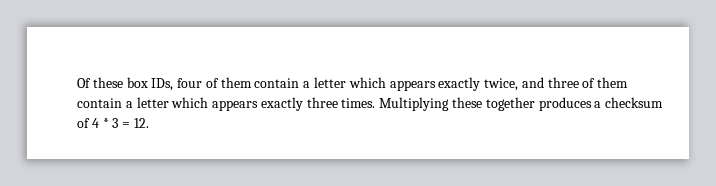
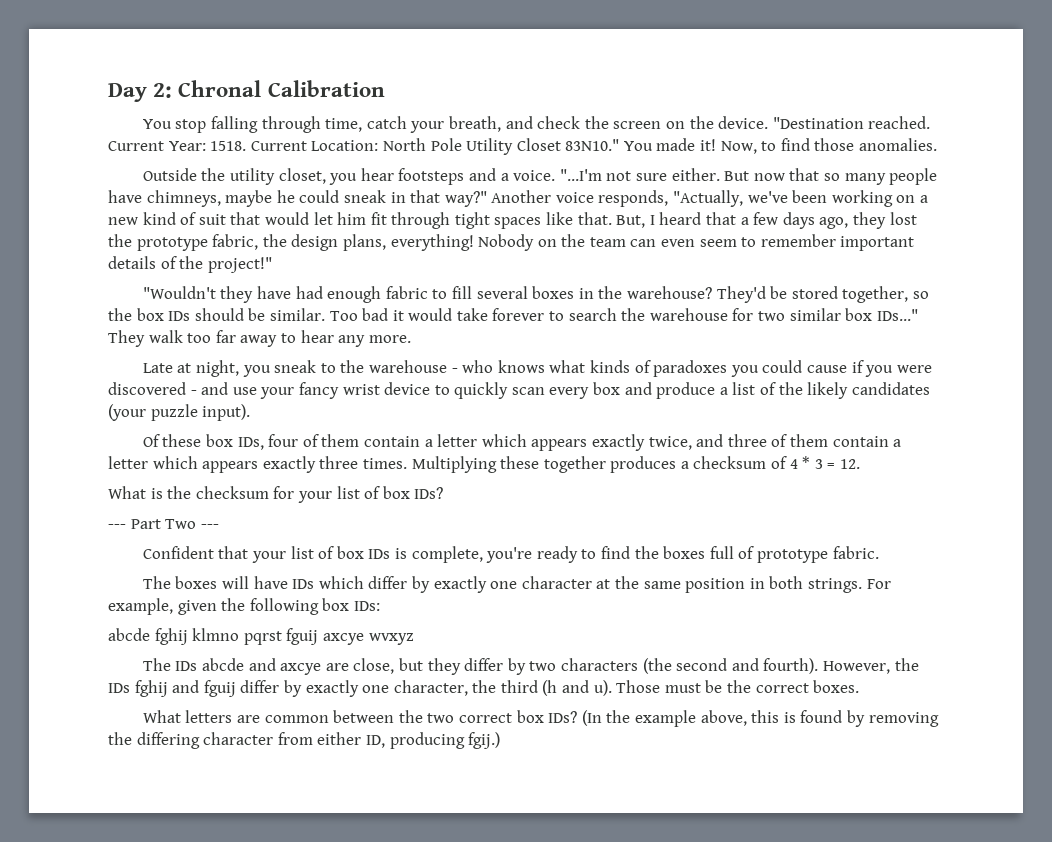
+ Day 2: Chronal Calibration
+ You stop falling through time, catch your breath, and check the screen on the device. "Destination reached. Current Year: 1518. Current Location: North Pole Utility Closet 83N10." You made it! Now, to find those anomalies.
+ Outside the utility closet, you hear footsteps and a voice. "...I'm not sure either. But now that so many people have chimneys, maybe he could sneak in that way?" Another voice responds, "Actually, we've been working on a new kind of suit that would let him fit through tight spaces like that. But, I heard that a few days ago, they lost the prototype fabric, the design plans, everything! Nobody on the team can even seem to remember important details of the project!"
+ "Wouldn't they have had enough fabric to fill several boxes in the warehouse? They'd be stored together, so the box IDs should be similar. Too bad it would take forever to search the warehouse for two similar box IDs..." They walk too far away to hear any more.
+ Late at night, you sneak to the warehouse - who knows what kinds of paradoxes you could cause if you were discovered - and use your fancy wrist device to quickly scan every box and produce a list of the likely candidates (your puzzle input).
+ What is the checksum for your list of box IDs?
+ --- Part Two ---
+ Confident that your list of box IDs is complete, you're ready to find the boxes full of prototype fabric.
+ The boxes will have IDs which differ by exactly one character at the same position in both strings. For example, given the following box IDs:
+ abcde fghij klmno pqrst fguij axcye wvxyz
+ The IDs abcde and axcye are close, but they differ by two characters (the second and fourth). However, the IDs fghij and fguij differ by exactly one character, the third (h and u). Those must be the correct boxes.
+ What letters are common between the two correct box IDs? (In the example above, this is found by removing the differing character from either ID, producing fgij.)

